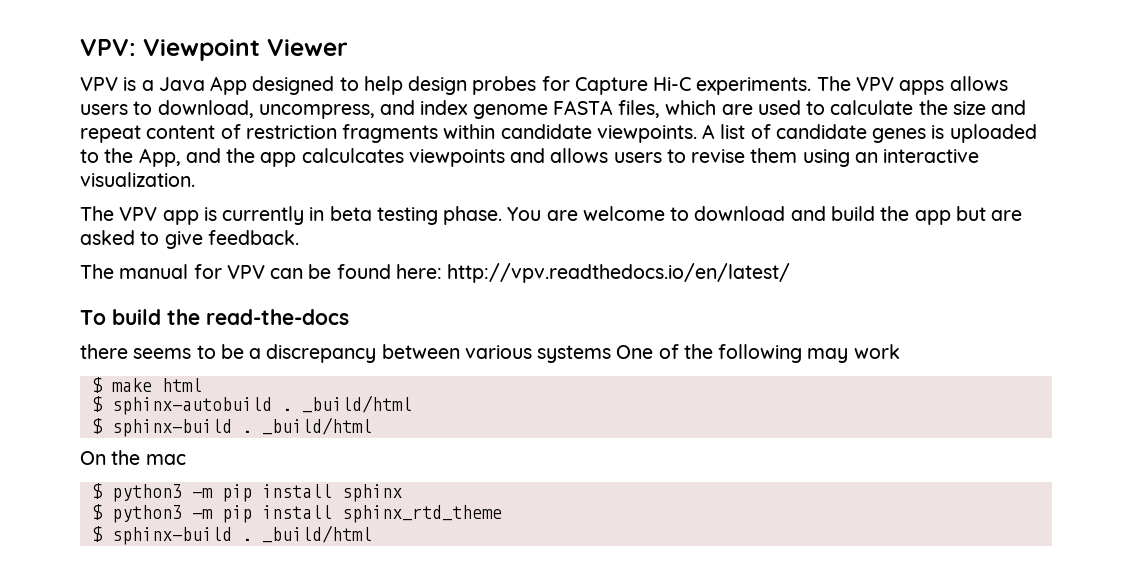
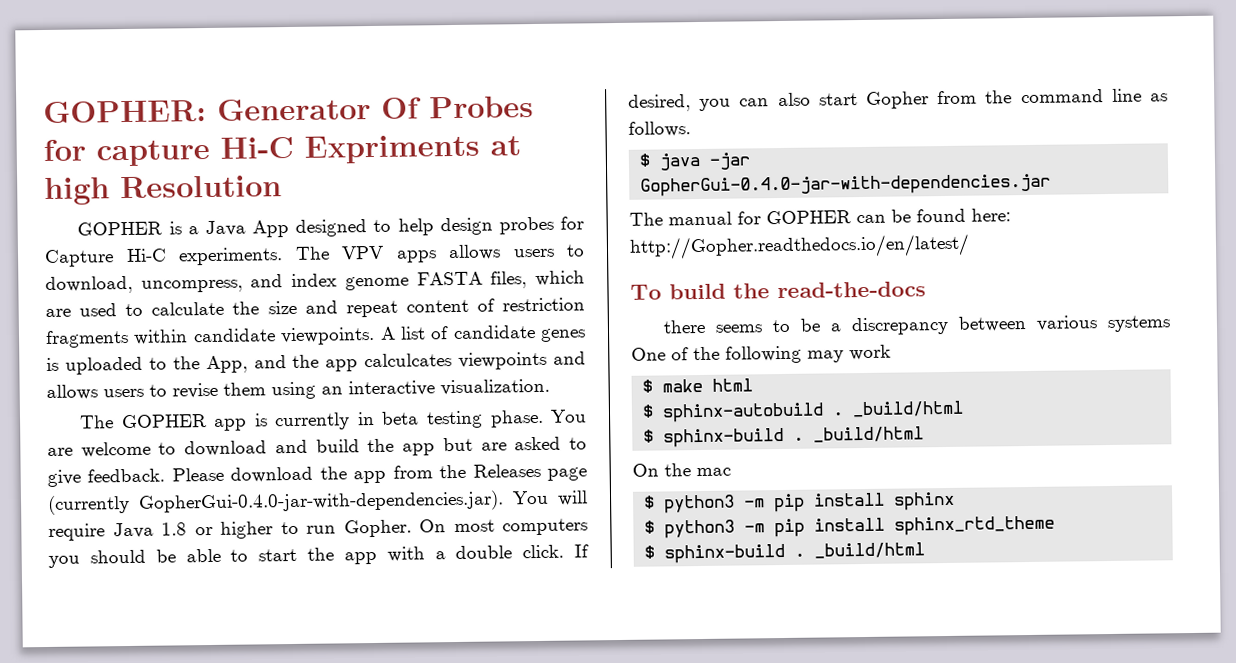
- VPV: Viewpoint Viewer
- VPV is a Java App designed to help design probes for Capture Hi-C experiments.
+ GOPHER: Generator Of Probes for capture Hi-C Expriments at high Resolution
+ GOPHER is a Java App designed to help design probes for Capture Hi-C experiments.
- The VPV app is currently in beta testing phase.
+ The GOPHER app is currently in beta testing phase.
+ Please download the app from the Releases page (currently GopherGui-0.4.0-jar-with-dependencies.jar). You will require Java 1.8 or higher to run Gopher. On most computers you should be able to start the app with a double click. If desired, you can also start Gopher from the command line as follows.
+ $ java -jar GopherGui-0.4.0-jar-with-dependencies.jar
- The manual for VPV can be found here: http://vpv.readthedocs.io/en/latest/
+ The manual for GOPHER can be found here: http://Gopher.readthedocs.io/en/latest/

